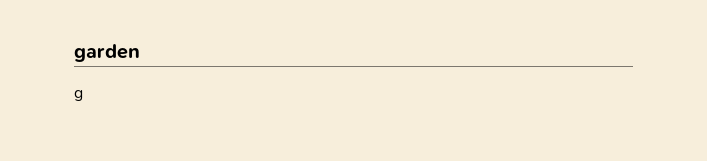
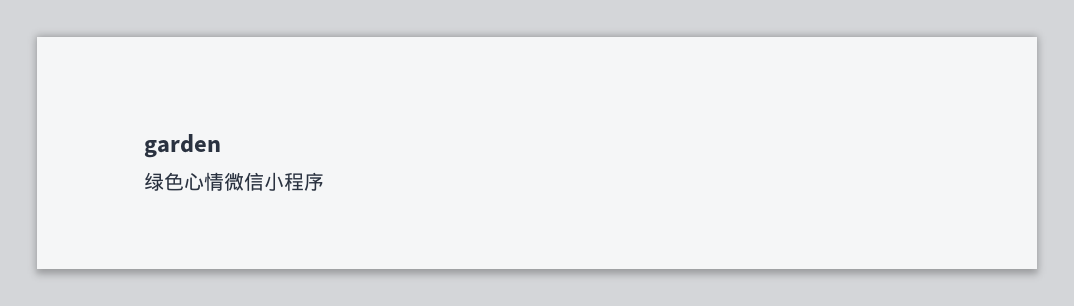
- g
+ 绿色心情微信小程序

